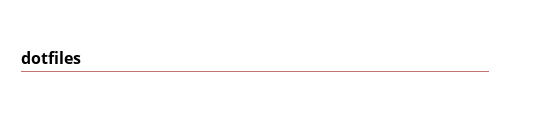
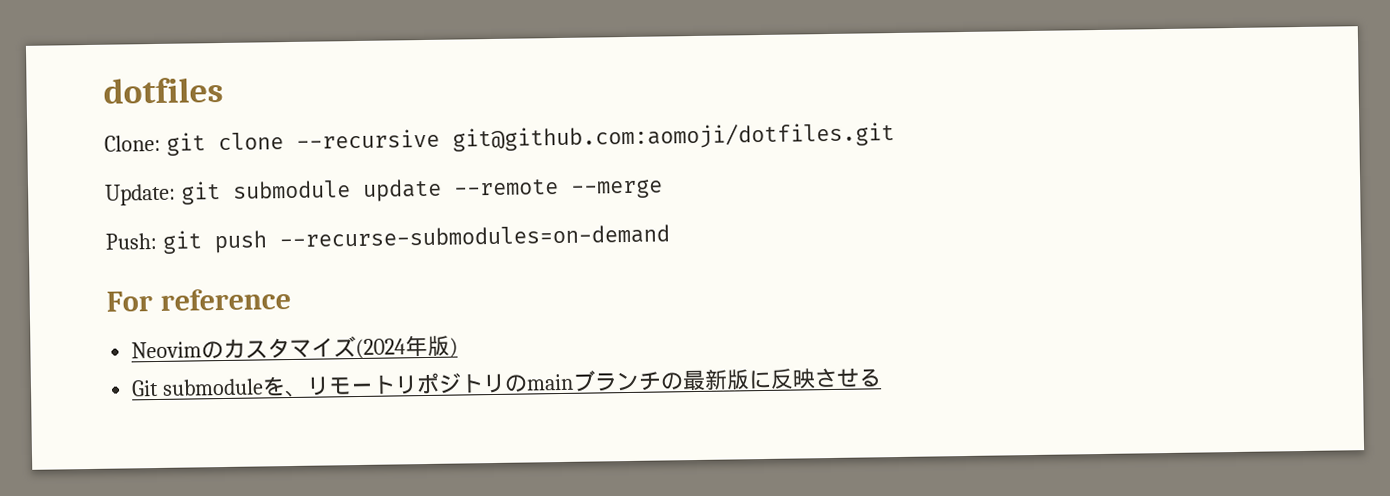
+ Clone: git clone --recursive git@github.com:aomoji/dotfiles.git
+ Update: git submodule update --remote --merge
+ Push: git push --recurse-submodules=on-demand
+ For reference
+ Neovimのカスタマイズ(2024年版)
+ Git submoduleを、リモートリポジトリのmainブランチの最新版に反映させる

